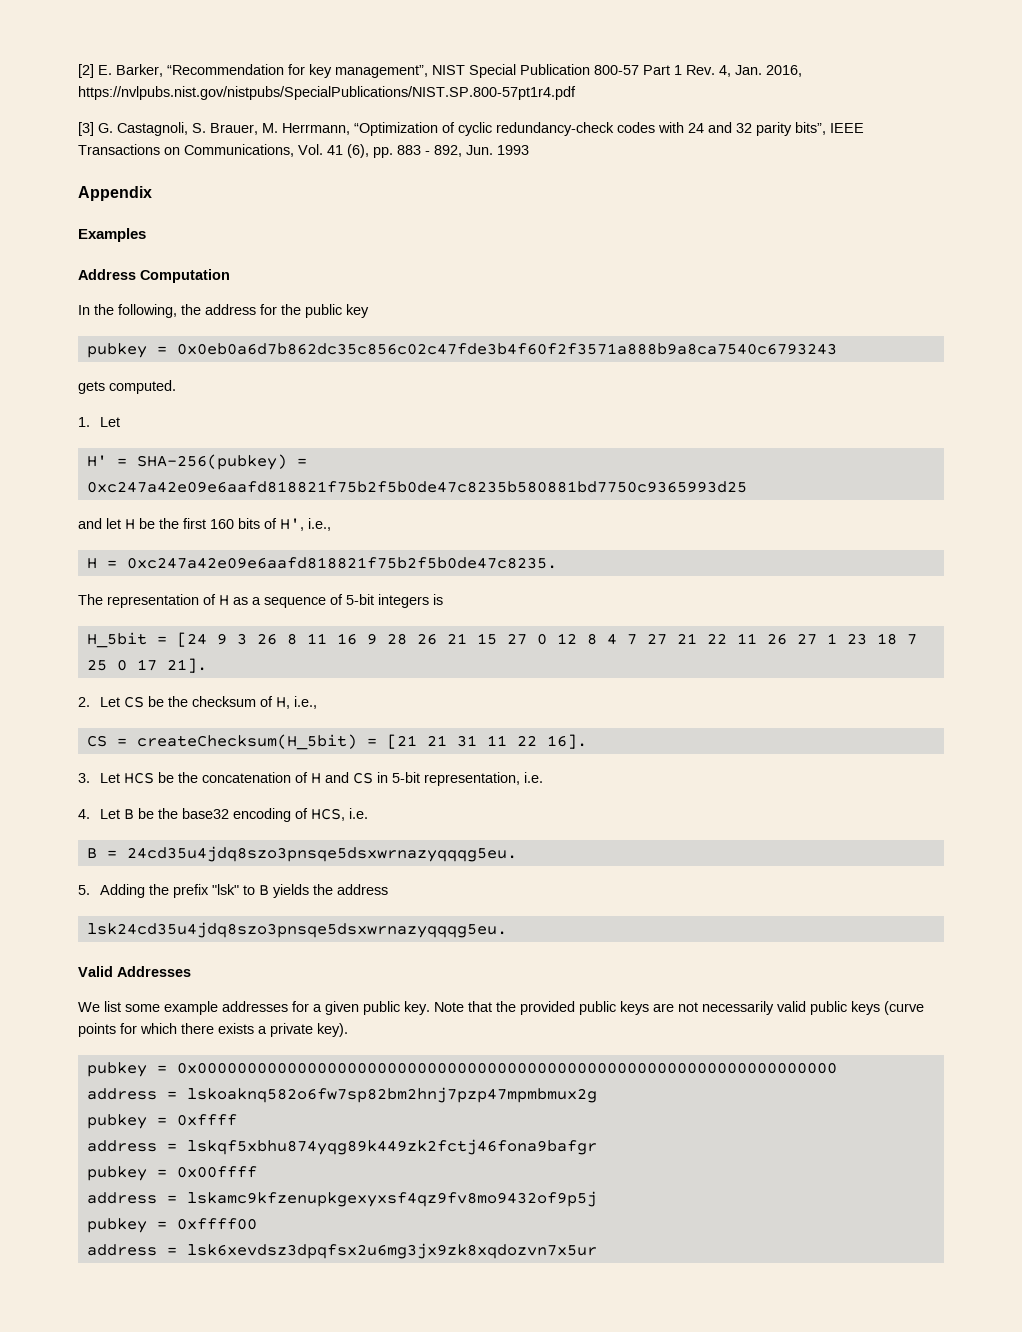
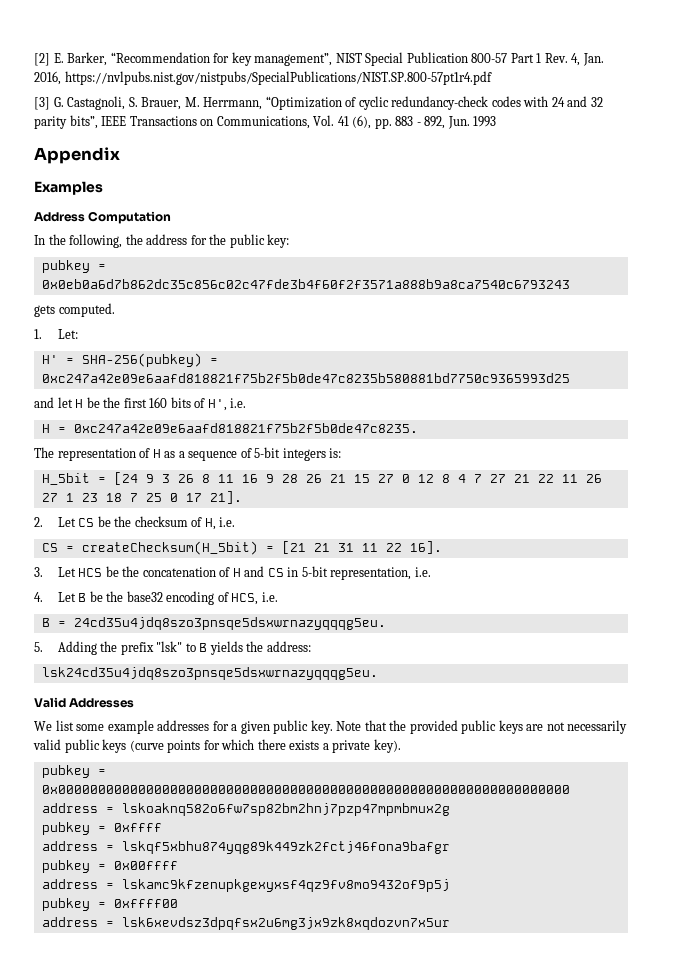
- In the following, the address for the public key
+ In the following, the address for the public key:
- 1. Let
+ 1. Let:
- and let H be the first 160 bits of H', i.e.,
+ and let H be the first 160 bits of H', i.e.
- The representation of H as a sequence of 5-bit integers is
+ The representation of H as a sequence of 5-bit integers is:
- 2. Let CS be the checksum of H, i.e.,
+ 2. Let CS be the checksum of H, i.e.
- 5. Adding the prefix "lsk" to B yields the address
+ 5. Adding the prefix "lsk" to B yields the address:

